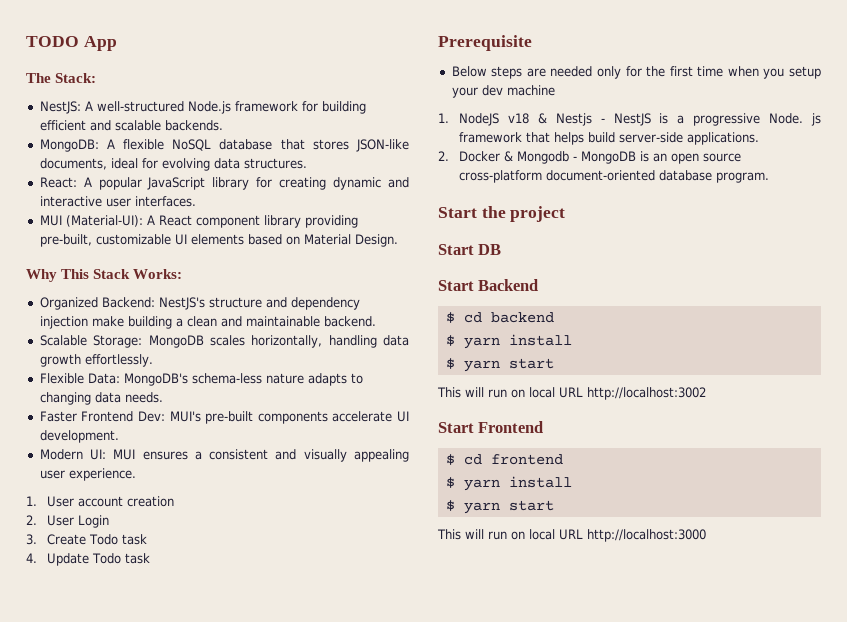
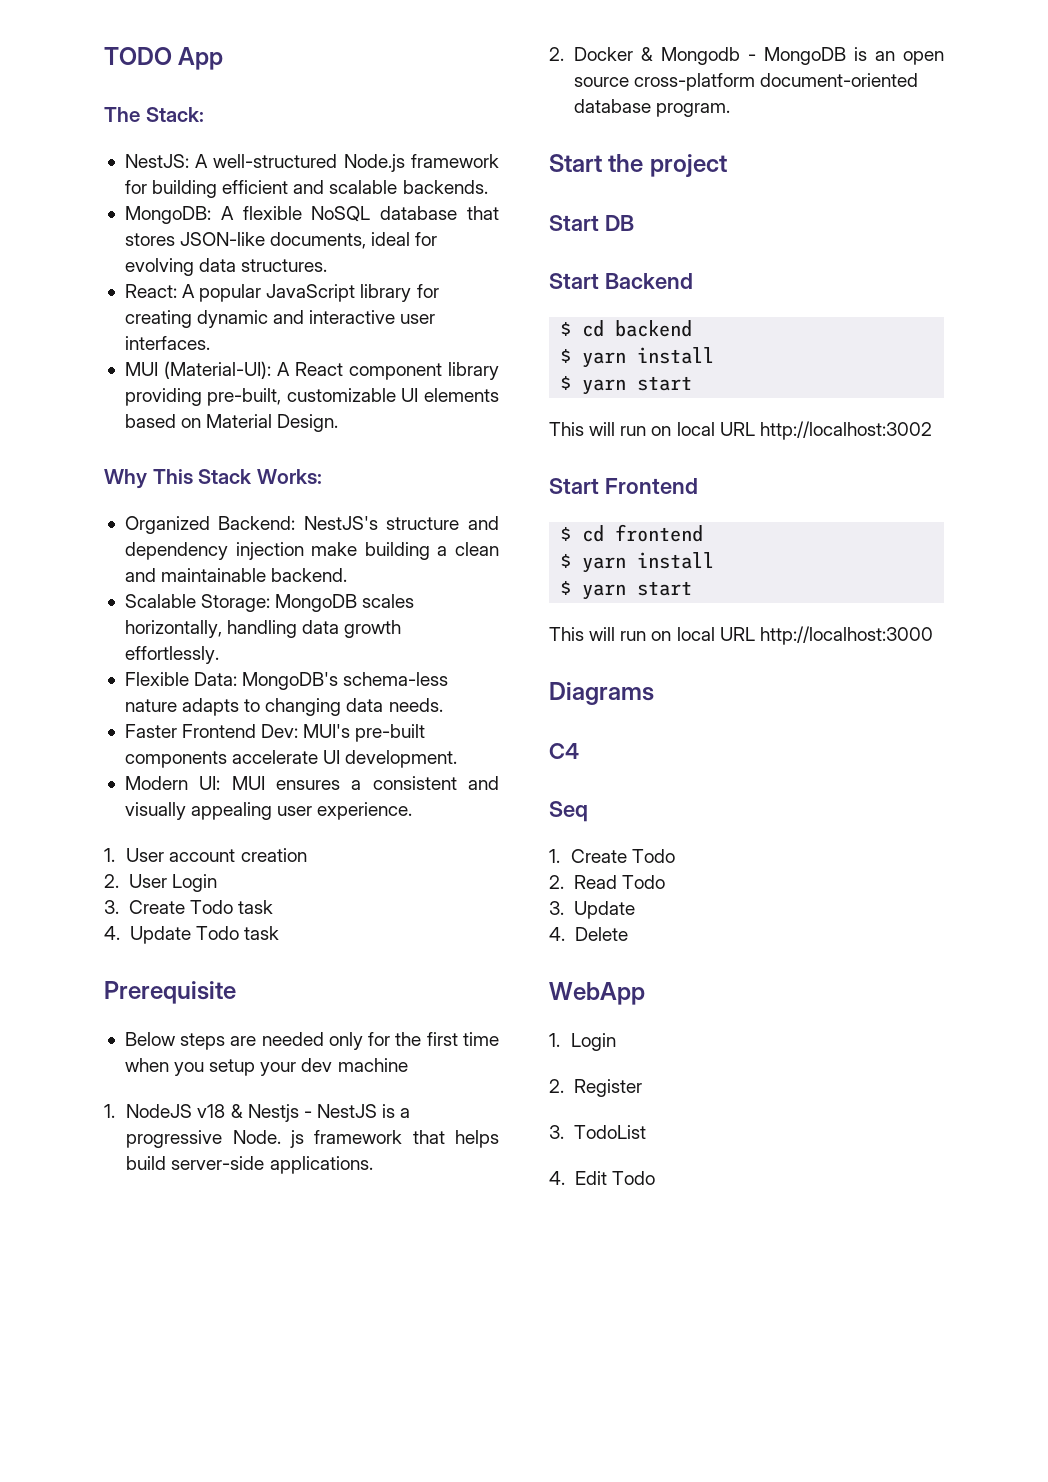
+ Diagrams
+ C4
+ Seq
+ 1. Create Todo
+ 2. Read Todo
+ 3. Update
+ 4. Delete
+ WebApp
+ 1. Login
+ 2. Register
+ 3. TodoList
+ 4. Edit Todo

